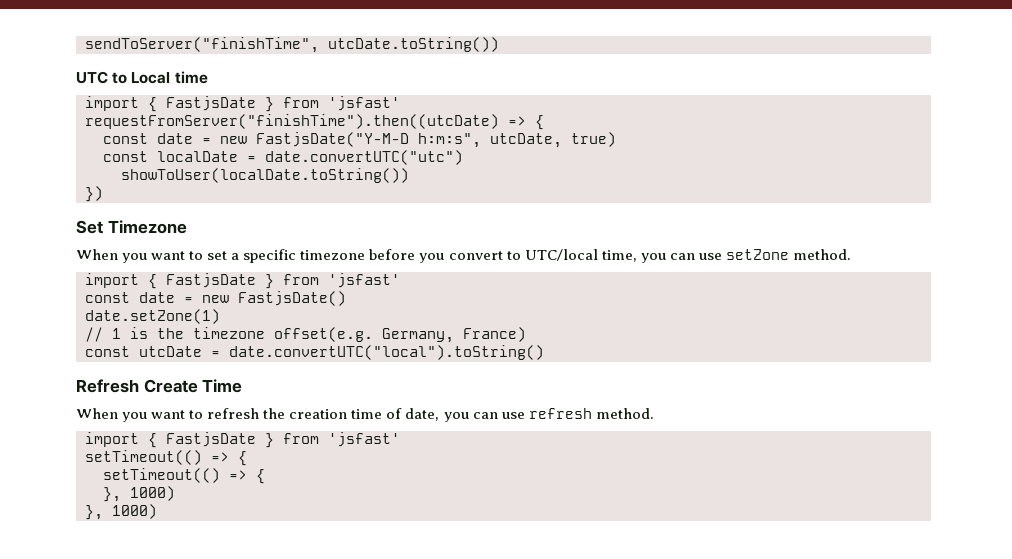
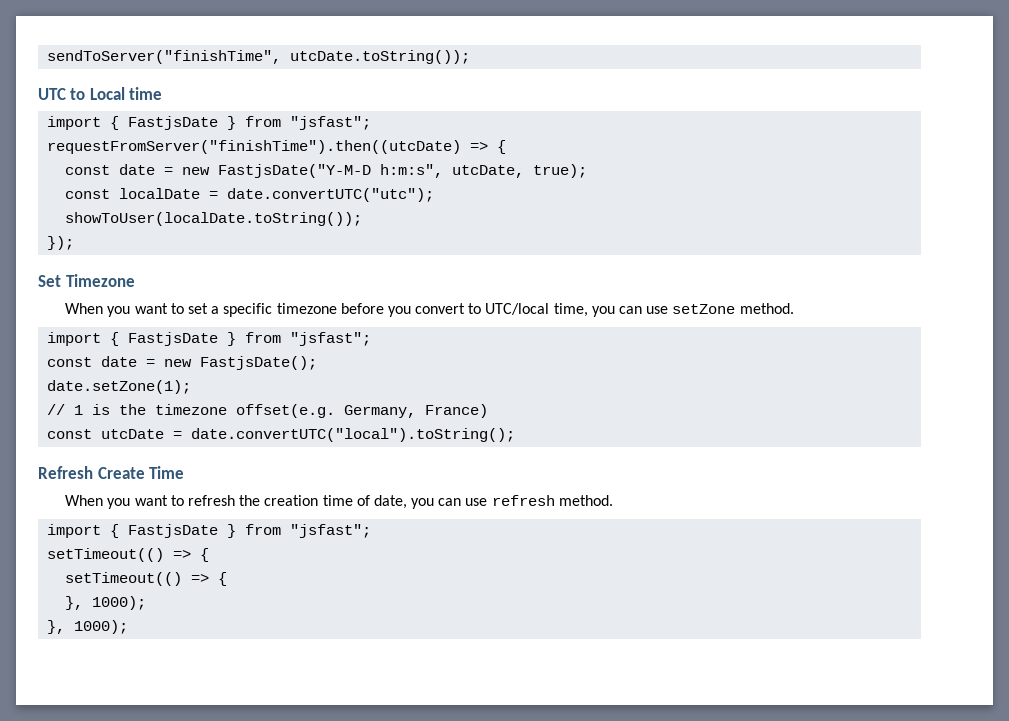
- sendToServer("finishTime", utcDate.toString())
+ sendToServer("finishTime", utcDate.toString());
  UTC to Local time
- import { FastjsDate } from 'jsfast'
+ import { FastjsDate } from "jsfast";
- const date = new FastjsDate("Y-M-D h:m:s", utcDate, true)
+ const date = new FastjsDate("Y-M-D h:m:s", utcDate, true);
- const localDate = date.convertUTC("utc")
- showToUser(localDate.toString())
- })
+ const localDate = date.convertUTC("utc");
+ showToUser(localDate.toString());
+ });
  When you want to set a specific timezone before you convert to UTC/local time, you can use setZone method.
- import { FastjsDate } from 'jsfast'
- const date = new FastjsDate()
- date.setZone(1)
+ import { FastjsDate } from "jsfast";
+ const date = new FastjsDate();
+ date.setZone(1);
- const utcDate = date.convertUTC("local").toString()
+ const utcDate = date.convertUTC("local").toString();
  When you want to refresh the creation time of date, you can use refresh method.
- import { FastjsDate } from 'jsfast'
+ import { FastjsDate } from "jsfast";
  setTimeout(() => {
  setTimeout(() => {
- }, 1000)
- }, 1000)
+ }, 1000);
+ }, 1000);

